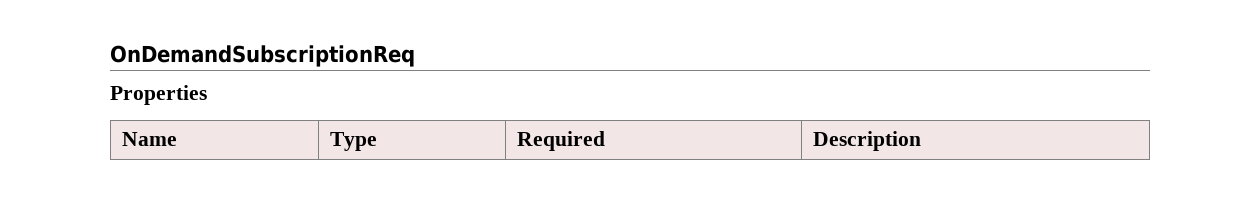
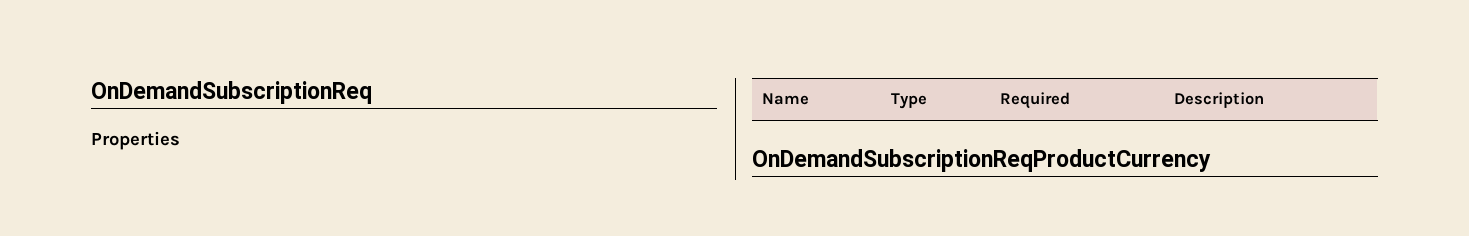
+ OnDemandSubscriptionReqProductCurrency

